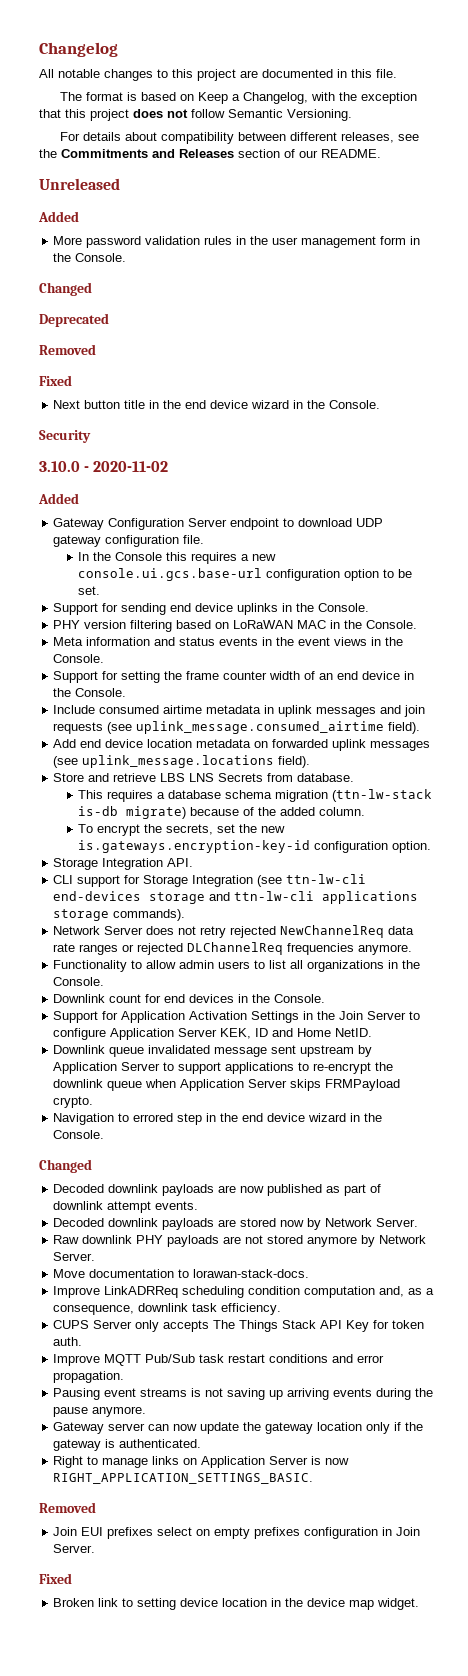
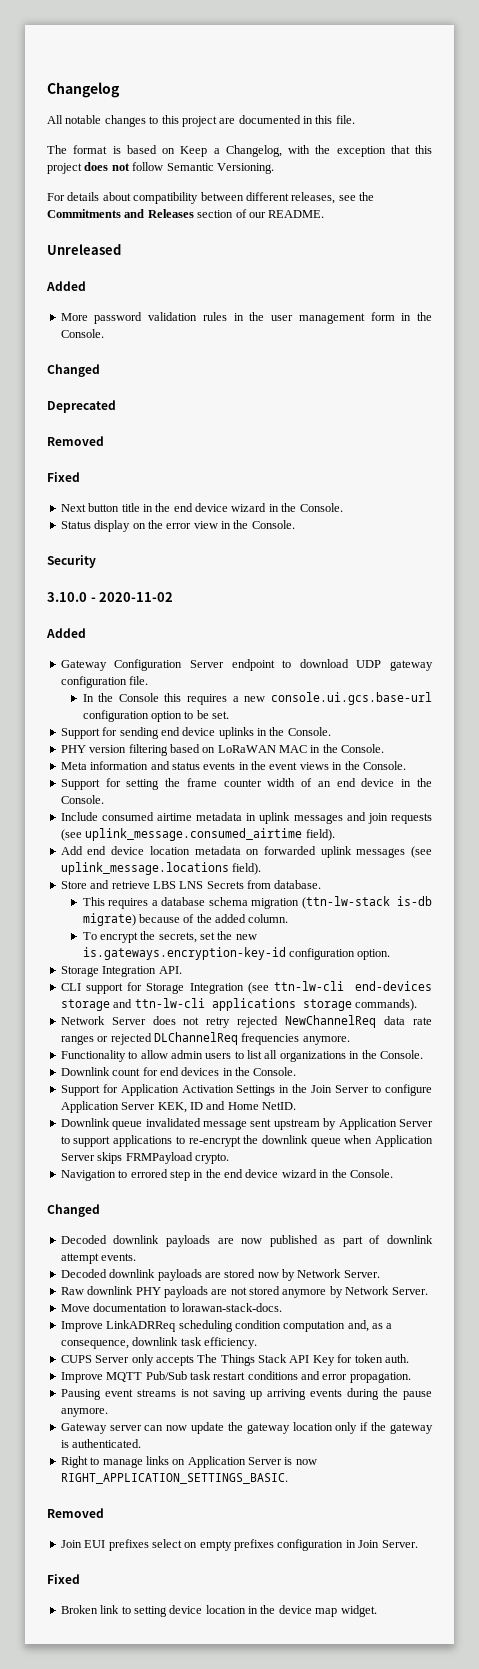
+ Status display on the error view in the Console.

